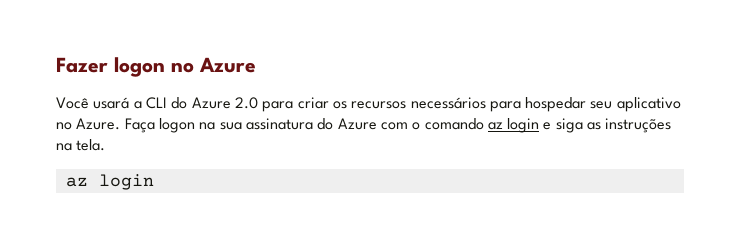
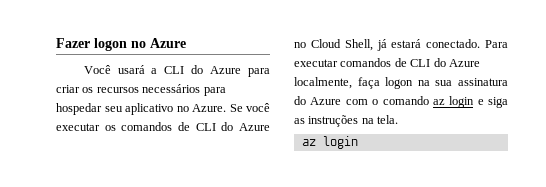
- Você usará a CLI do Azure 2.0 para criar os recursos necessários para hospedar seu aplicativo no Azure.
+ Você usará a CLI do Azure para criar os recursos necessários para hospedar seu aplicativo no Azure.
- Faça logon na sua assinatura do Azure com o comando az login e siga as instruções na tela.
+ Se você executar os comandos de CLI do Azure no Cloud Shell, já estará conectado. Para executar comandos de CLI do Azure localmente, faça logon na sua assinatura do Azure com o comando az login e siga as instruções na tela.

